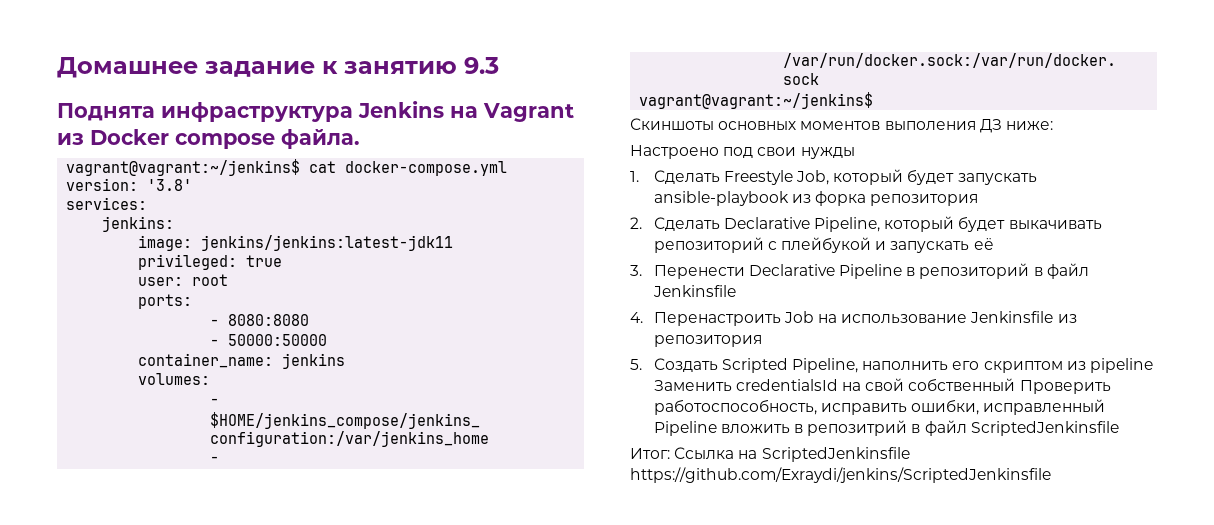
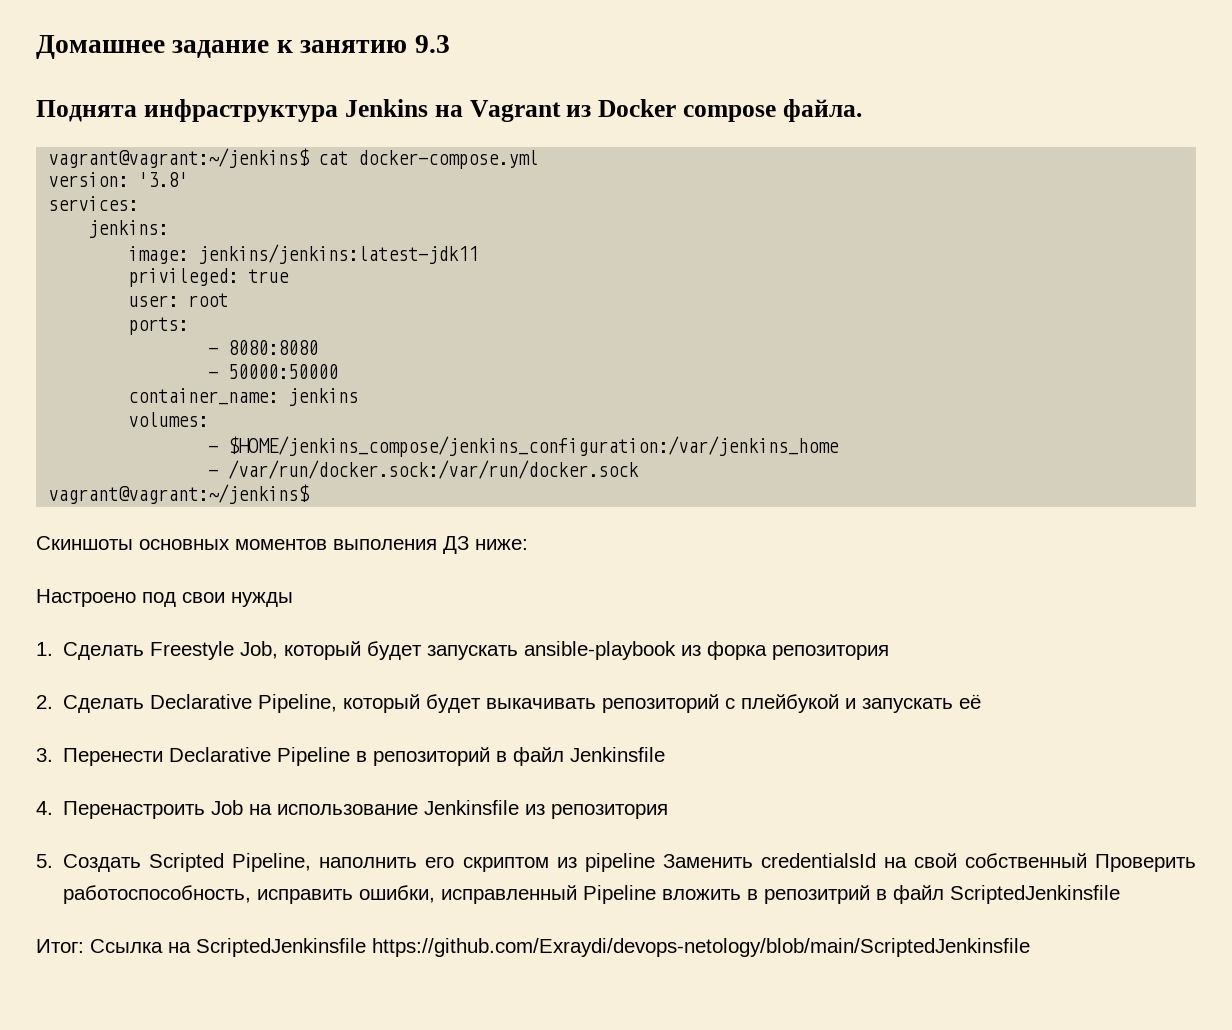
- Итог: Ссылка на ScriptedJenkinsfile https://github.com/Exraydi/jenkins/ScriptedJenkinsfile
+ Итог: Ссылка на ScriptedJenkinsfile https://github.com/Exraydi/devops-netology/blob/main/ScriptedJenkinsfile

